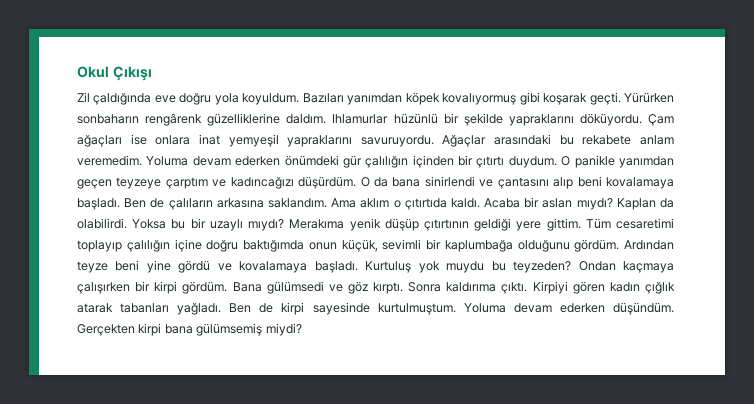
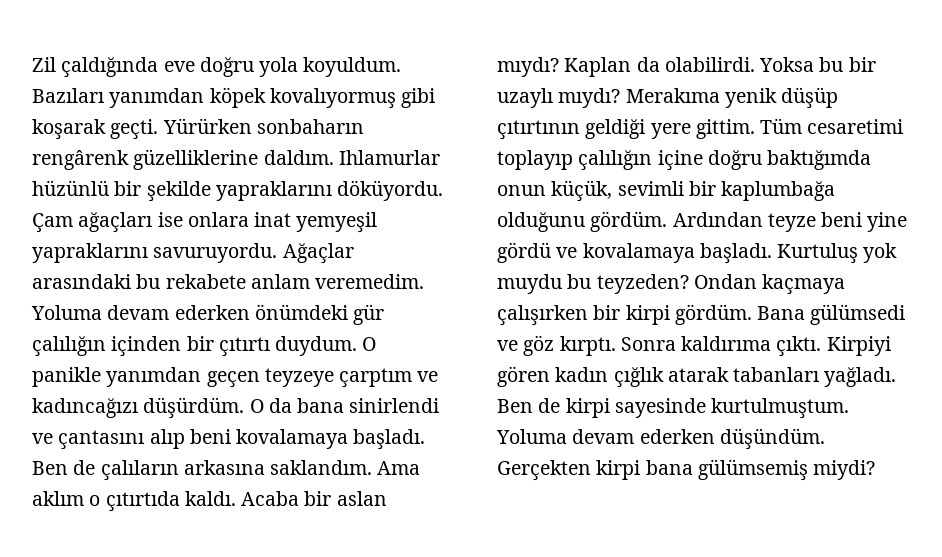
- Okul Çıkışı

